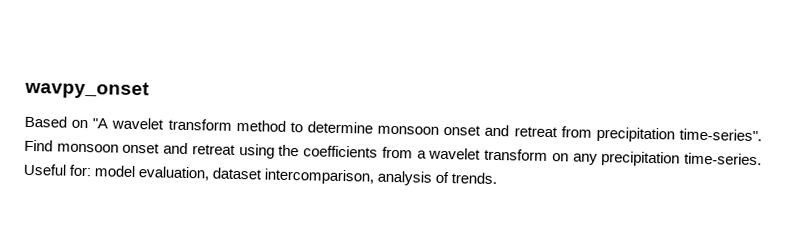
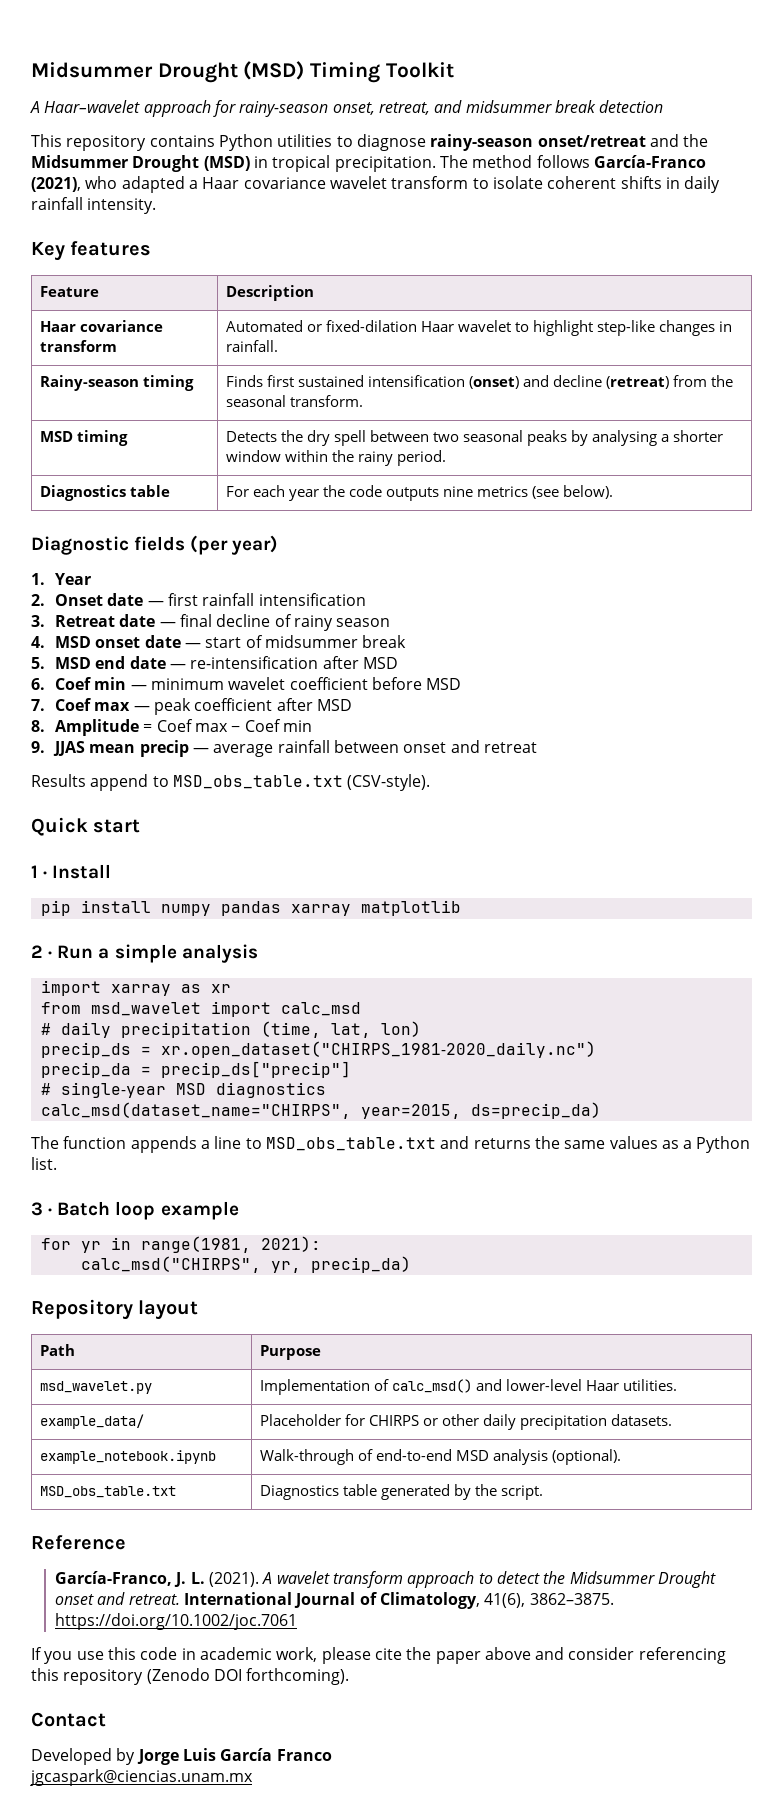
- wavpy_onset
- Based on "A wavelet transform method to determine monsoon onset and retreat from precipitation time‐series". Find monsoon onset and retreat using the coefficients from a wavelet transform on any precipitation time-series. Useful for: model evaluation, dataset intercomparison, analysis of trends.
+ Midsummer Drought (MSD) Timing Toolkit
+ A Haar–wavelet approach for rainy‑season onset, retreat, and midsummer break detection
+ This repository contains Python utilities to diagnose rainy‑season onset/retreat and the Midsummer Drought (MSD) in tropical precipitation. The method follows García‑Franco (2021), who adapted a Haar covariance wavelet transform to isolate coherent shifts in daily rainfall intensity.
+ Key features
+ Feature | Description
+ Haar covariance transform | Automated or fixed‑dilation Haar wavelet to highlight step‑like changes in rainfall.
+ Rainy‑season timing | Finds first sustained intensification (onset) and decline (retreat) from the seasonal transform.
+ MSD timing | Detects the dry spell between two seasonal peaks by analysing a shorter window within the rainy period.
+ Diagnostics table | For each year the code outputs nine metrics (see below).
+ Diagnostic fields (per year)
+ 1. Year
+ 2. Onset date — first rainfall intensification
+ 3. Retreat date — final decline of rainy season
+ 4. MSD onset date — start of midsummer break
+ 5. MSD end date — re‑intensification after MSD
+ 6. Coef min — minimum wavelet coefficient before MSD
+ 7. Coef max — peak coefficient after MSD
+ 8. Amplitude = Coef max − Coef min
+ 9. JJAS mean precip — average rainfall between onset and retreat
+ Results append to MSD_obs_table.txt (CSV‑style).
+ Quick start
+ 1 · Install
+ pip install numpy pandas xarray matplotlib
+ 2 · Run a simple analysis
+ import xarray as xr
+ from msd_wavelet import calc_msd
+ # daily precipitation (time, lat, lon)
+ precip_ds = xr.open_dataset("CHIRPS_1981‑2020_daily.nc")
+ precip_da = precip_ds["precip"]
+ # single‑year MSD diagnostics
+ calc_msd(dataset_name="CHIRPS", year=2015, ds=precip_da)
+ The function appends a line to MSD_obs_table.txt and returns the same values as a Python list.
+ 3 · Batch loop example
+ for yr in range(1981, 2021):
+ calc_msd("CHIRPS", yr, precip_da)
+ Repository layout
+ Path | Purpose
+ msd_wavelet.py | Implementation of calc_msd() and lower‑level Haar utilities.
+ example_data/ | Placeholder for CHIRPS or other daily precipitation datasets.
+ example_notebook.ipynb | Walk‑through of end‑to‑end MSD analysis (optional).
+ MSD_obs_table.txt | Diagnostics table generated by the script.
+ Reference
+ García‑Franco, J. L. (2021). A wavelet transform approach to detect the Midsummer Drought onset and retreat. International Journal of Climatology, 41(6), 3862–3875. https://doi.org/10.1002/joc.7061
+ If you use this code in academic work, please cite the paper above and consider referencing this repository (Zenodo DOI forthcoming).
+ Contact
+ Developed by Jorge Luis García Franco
+ jgcaspark@ciencias.unam.mx

